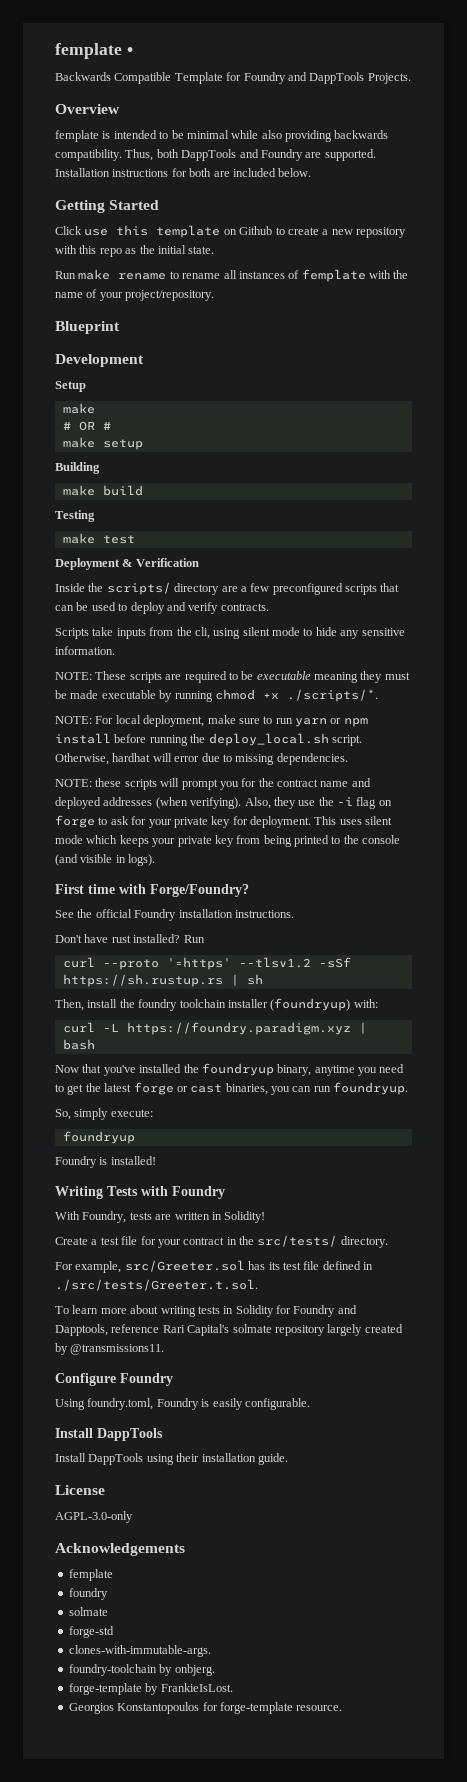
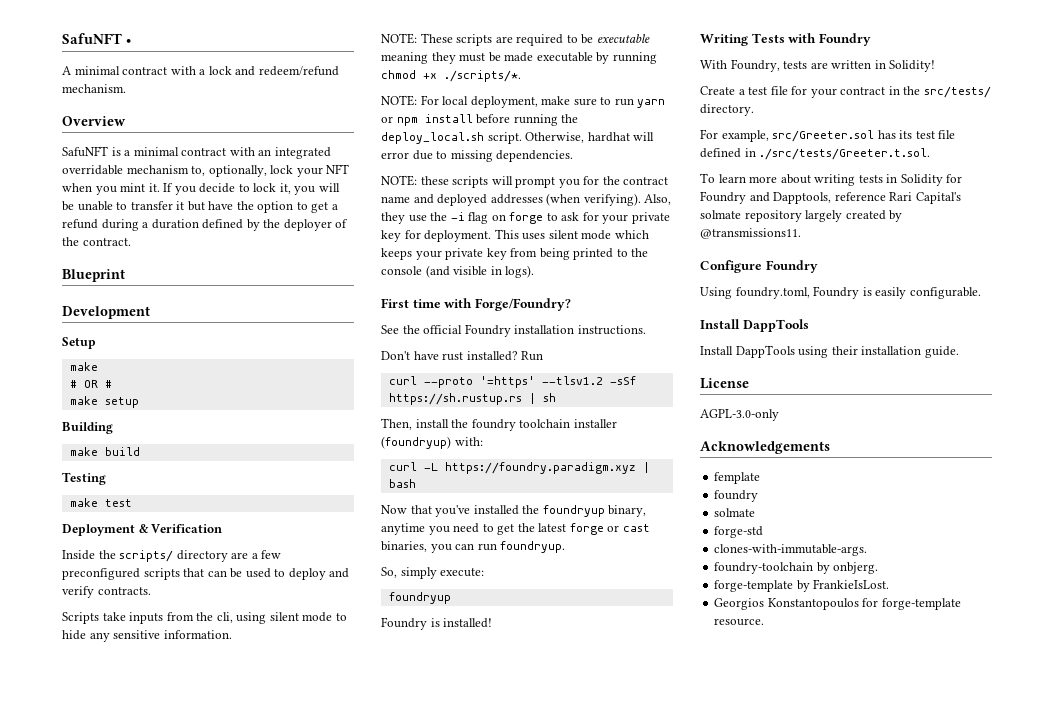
- femplate •
+ SafuNFT •
- Backwards Compatible Template for Foundry and DappTools Projects.
+ A minimal contract with a lock and redeem/refund mechanism.
  Overview
- femplate is intended to be minimal while also providing backwards compatibility. Thus, both DappTools and Foundry are supported. Installation instructions for both are included below.
- Getting Started
- Click use this template on Github to create a new repository with this repo as the initial state.
- Run make rename to rename all instances of femplate with the name of your project/repository.
+ SafuNFT is a minimal contract with an integrated overridable mechanism to, optionally, lock your NFT when you mint it. If you decide to lock it, you will be unable to transfer it but have the option to get a refund during a duration defined by the deployer of the contract.

